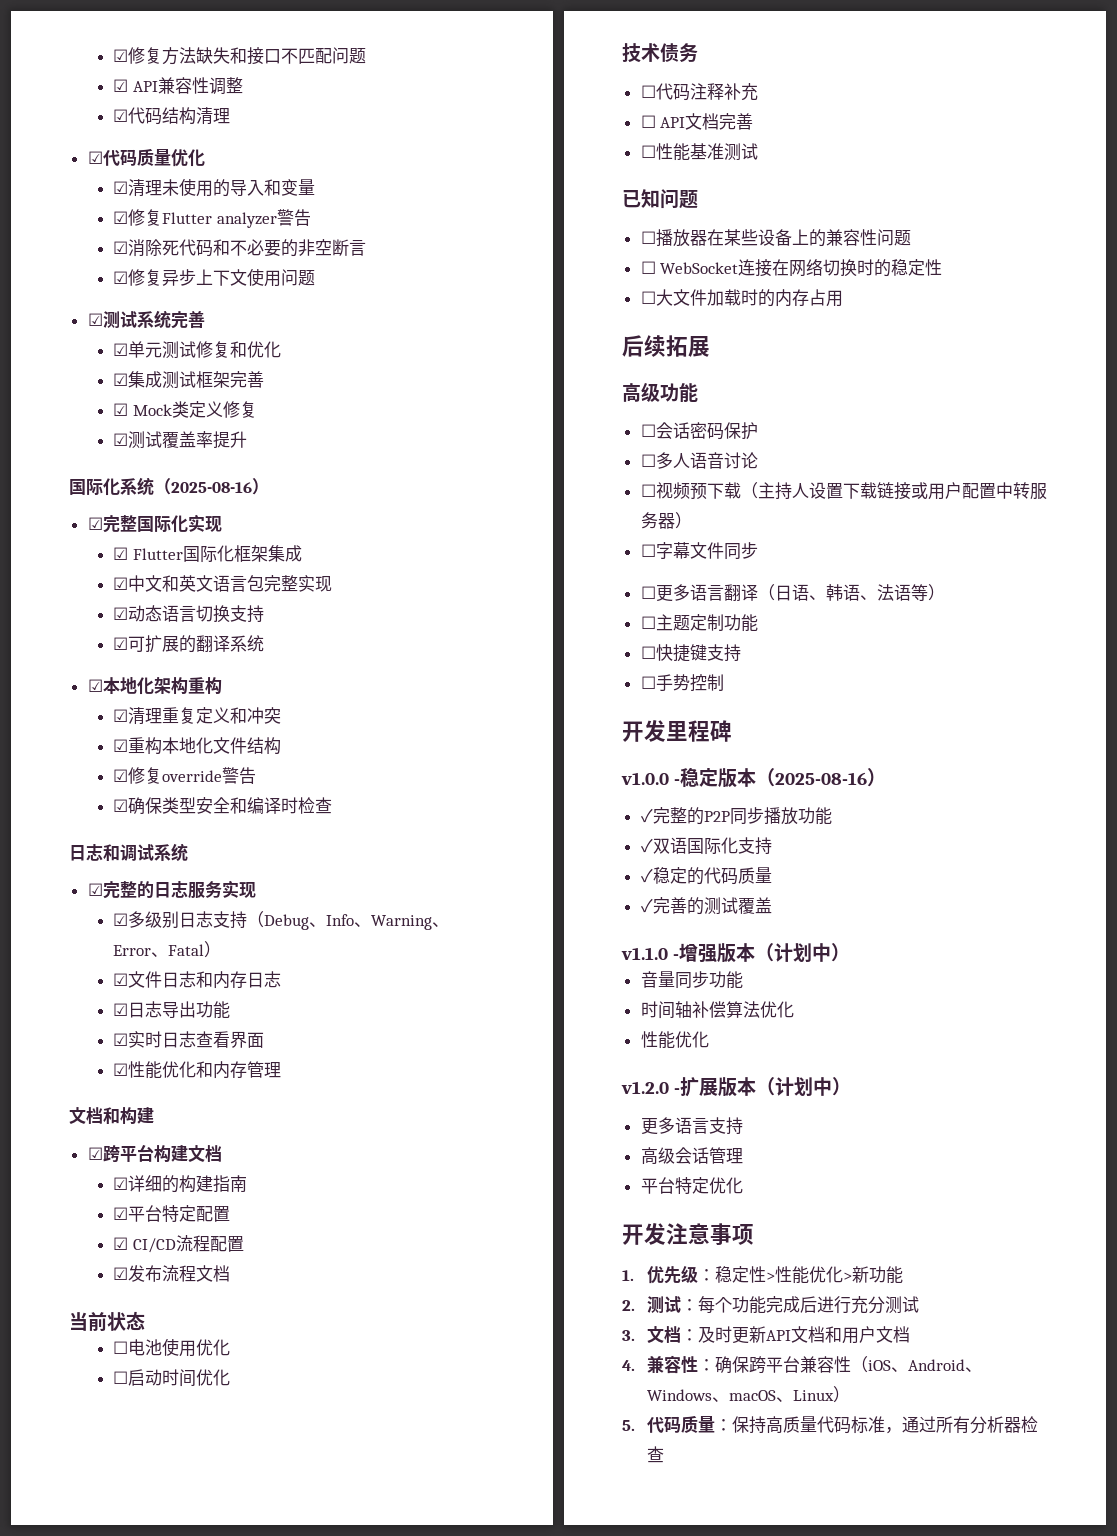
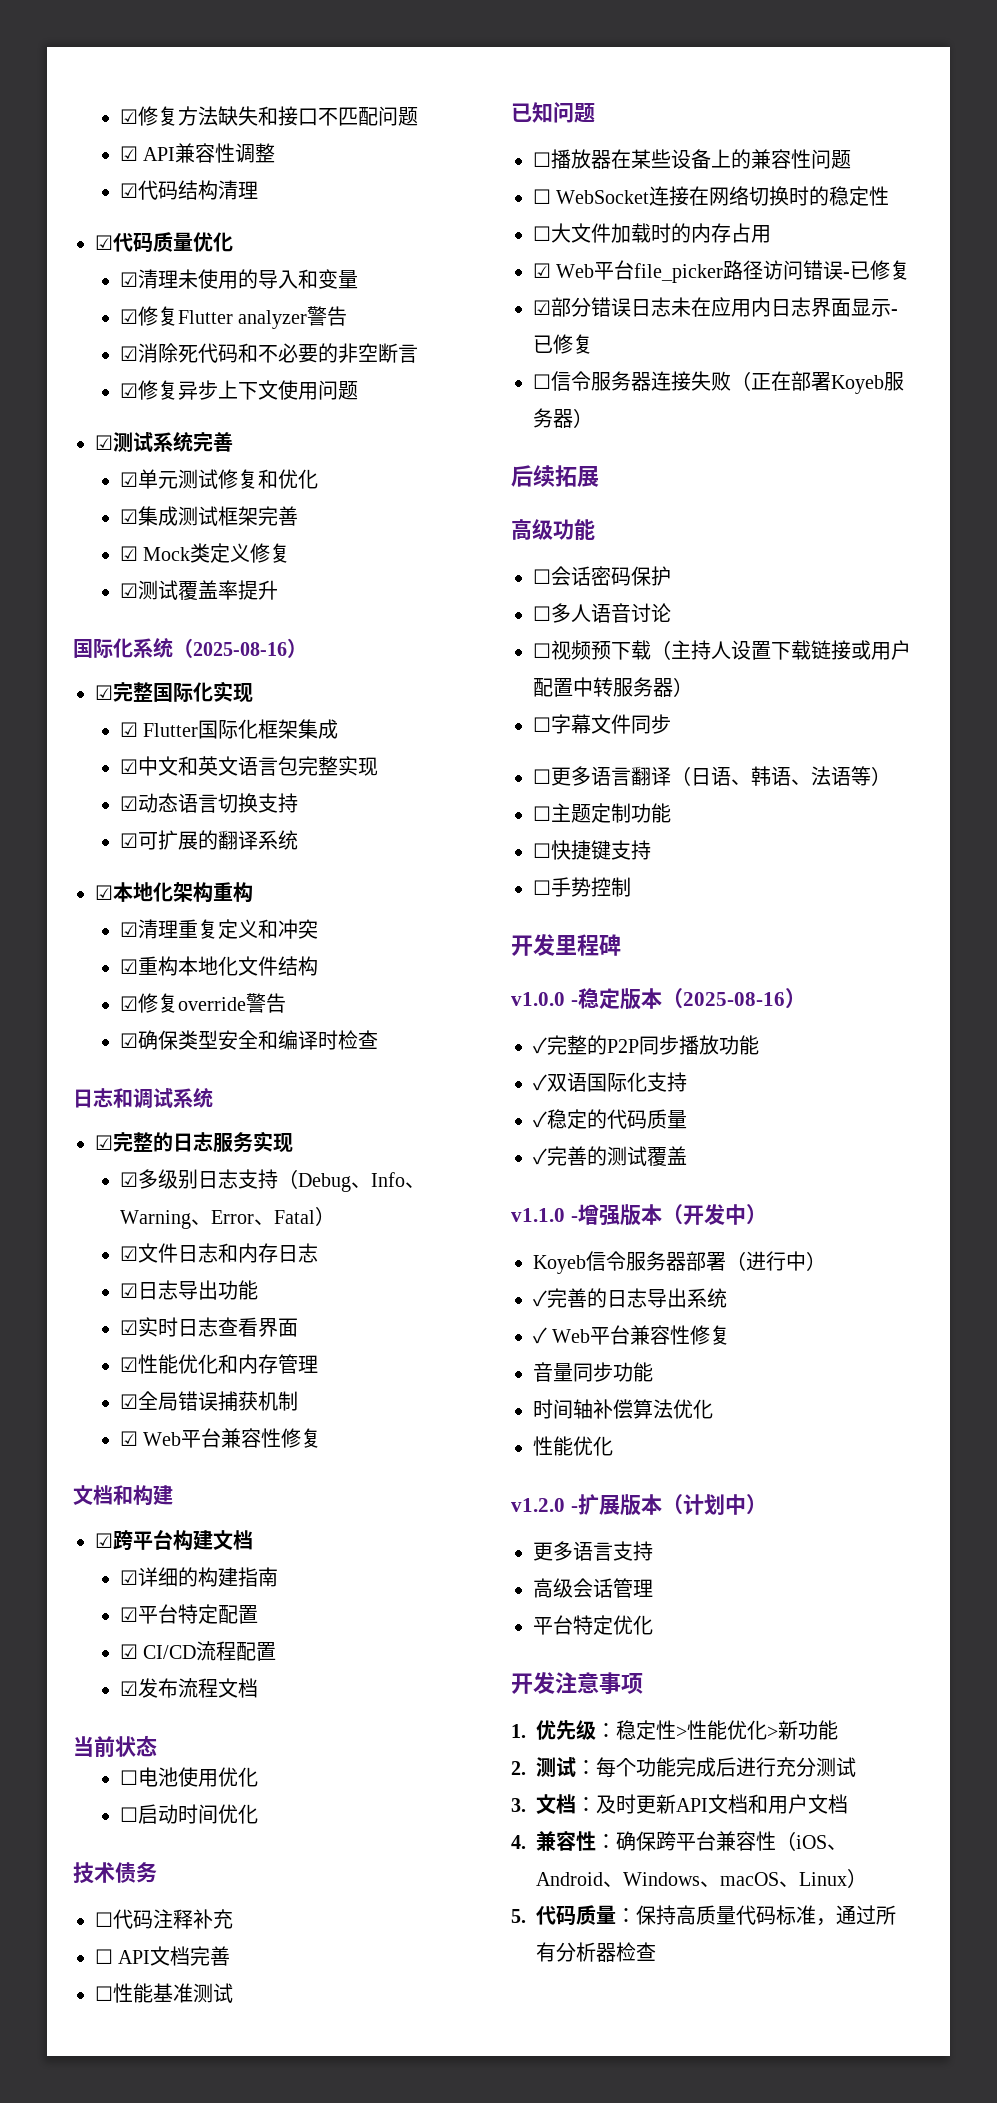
+ ☑全局错误捕获机制
+ ☑ Web平台兼容性修复
+ ☑ Web平台file_picker路径访问错误-已修复
+ ☑部分错误日志未在应用内日志界面显示-已修复
+ ☐信令服务器连接失败（正在部署Koyeb服务器）
- v1.1.0 -增强版本（计划中）
+ v1.1.0 -增强版本（开发中）
+ Koyeb信令服务器部署（进行中）
+ ✓完善的日志导出系统
+ ✓ Web平台兼容性修复

